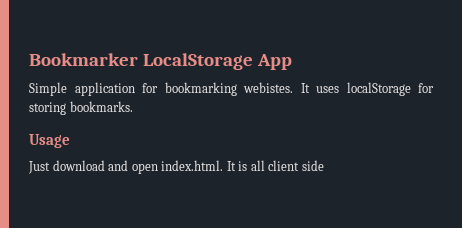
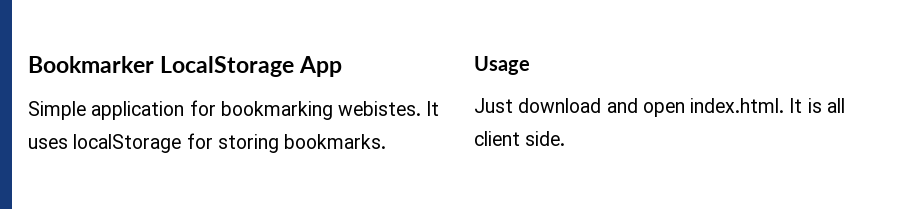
- Just download and open index.html. It is all client side
+ Just download and open index.html. It is all client side.

